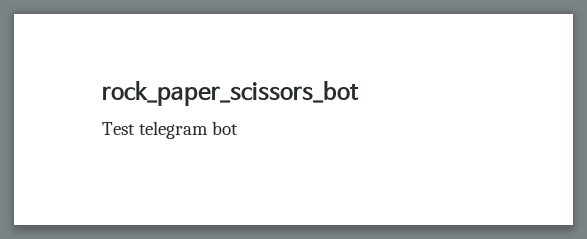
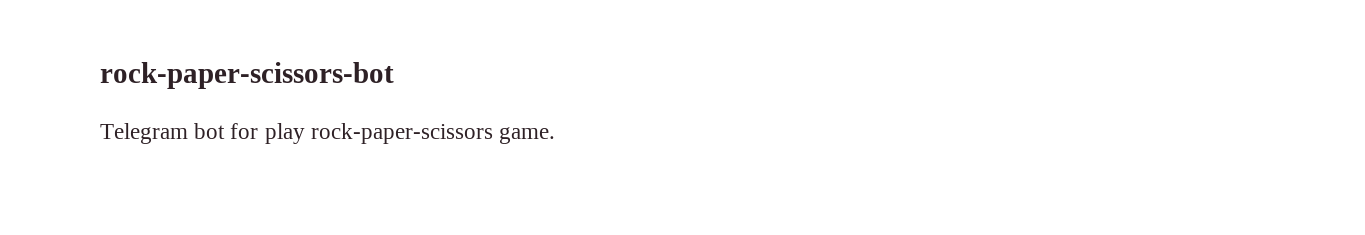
- rock_paper_scissors_bot
- Test telegram bot
+ rock-paper-scissors-bot
+ Telegram bot for play rock-paper-scissors game.

